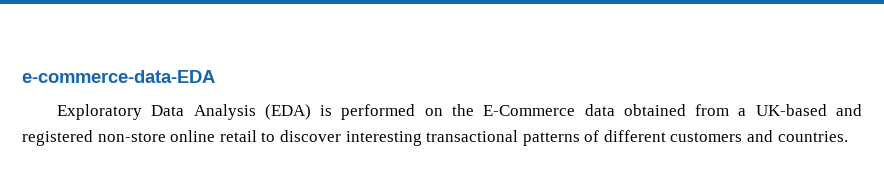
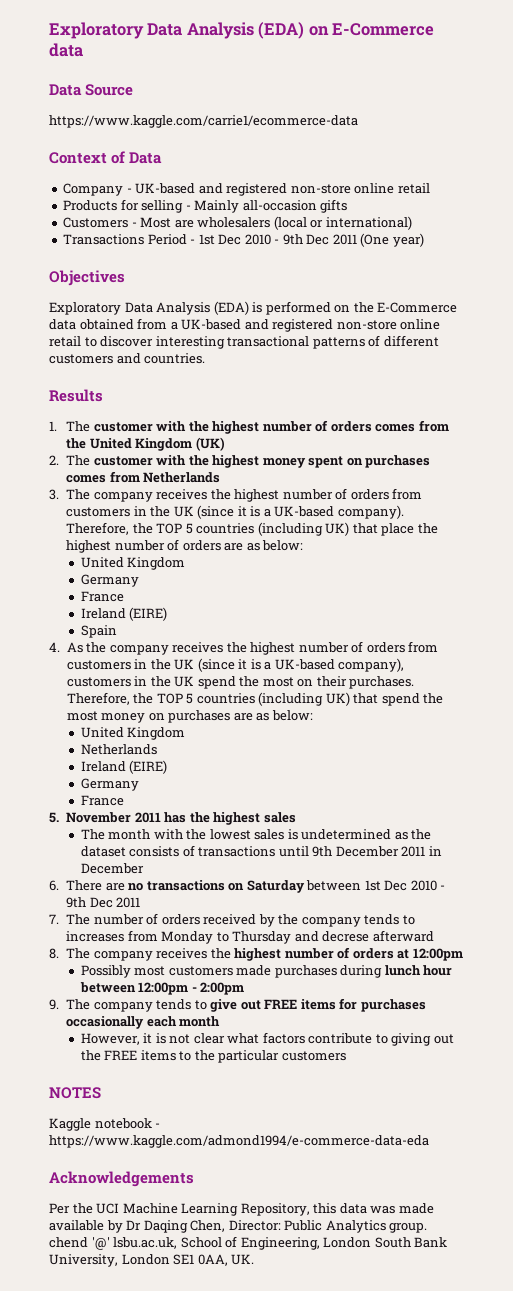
- e-commerce-data-EDA
+ Exploratory Data Analysis (EDA) on E-Commerce data
+ Data Source
+ https://www.kaggle.com/carrie1/ecommerce-data
+ Context of Data
+ Company - UK-based and registered non-store online retail
+ Products for selling - Mainly all-occasion gifts
+ Customers - Most are wholesalers (local or international)
+ Transactions Period - 1st Dec 2010 - 9th Dec 2011 (One year)
+ Objectives
+ Results
+ 1. The customer with the highest number of orders comes from the United Kingdom (UK)
+ 2. The customer with the highest money spent on purchases comes from Netherlands
+ 3. The company receives the highest number of orders from customers in the UK (since it is a UK-based company). Therefore, the TOP 5 countries (including UK) that place the highest number of orders are as below:
+ United Kingdom
+ Germany
+ France
+ Ireland (EIRE)
+ Spain
+ 4. As the company receives the highest number of orders from customers in the UK (since it is a UK-based company), customers in the UK spend the most on their purchases. Therefore, the TOP 5 countries (including UK) that spend the most money on purchases are as below:
+ United Kingdom
+ Netherlands
+ Ireland (EIRE)
+ Germany
+ France
+ 5. November 2011 has the highest sales
+ The month with the lowest sales is undetermined as the dataset consists of transactions until 9th December 2011 in December
+ 6. There are no transactions on Saturday between 1st Dec 2010 - 9th Dec 2011
+ 7. The number of orders received by the company tends to increases from Monday to Thursday and decrese afterward
+ 8. The company receives the highest number of orders at 12:00pm
+ Possibly most customers made purchases during lunch hour between 12:00pm - 2:00pm
+ 9. The company tends to give out FREE items for purchases occasionally each month
+ However, it is not clear what factors contribute to giving out the FREE items to the particular customers
+ NOTES
+ Kaggle notebook - https://www.kaggle.com/admond1994/e-commerce-data-eda
+ Acknowledgements
+ Per the UCI Machine Learning Repository, this data was made available by Dr Daqing Chen, Director: Public Analytics group. chend '@' lsbu.ac.uk, School of Engineering, London South Bank University, London SE1 0AA, UK.

